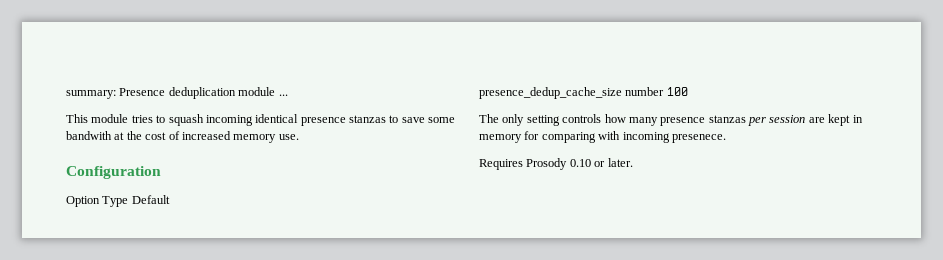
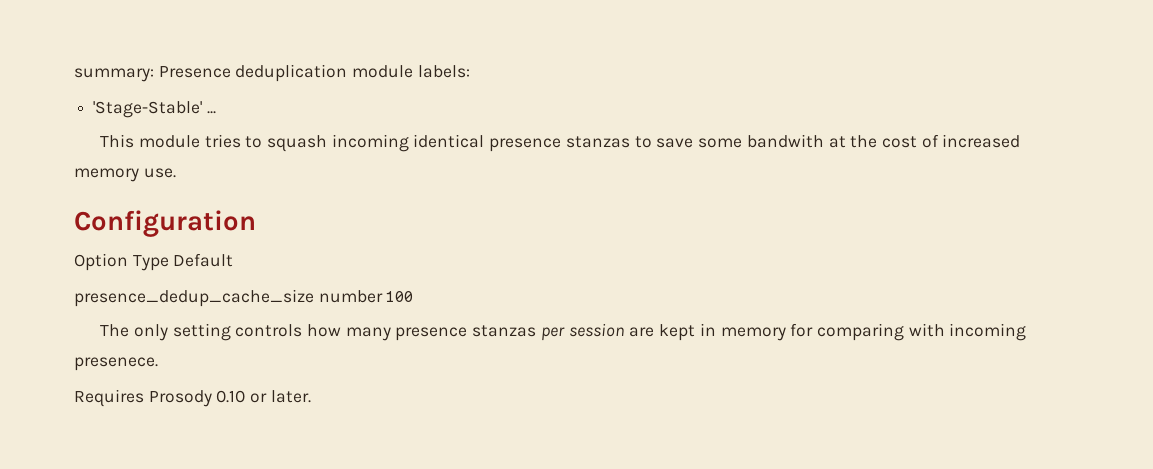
- summary: Presence deduplication module ...
+ summary: Presence deduplication module labels:
+ 'Stage-Stable' ...

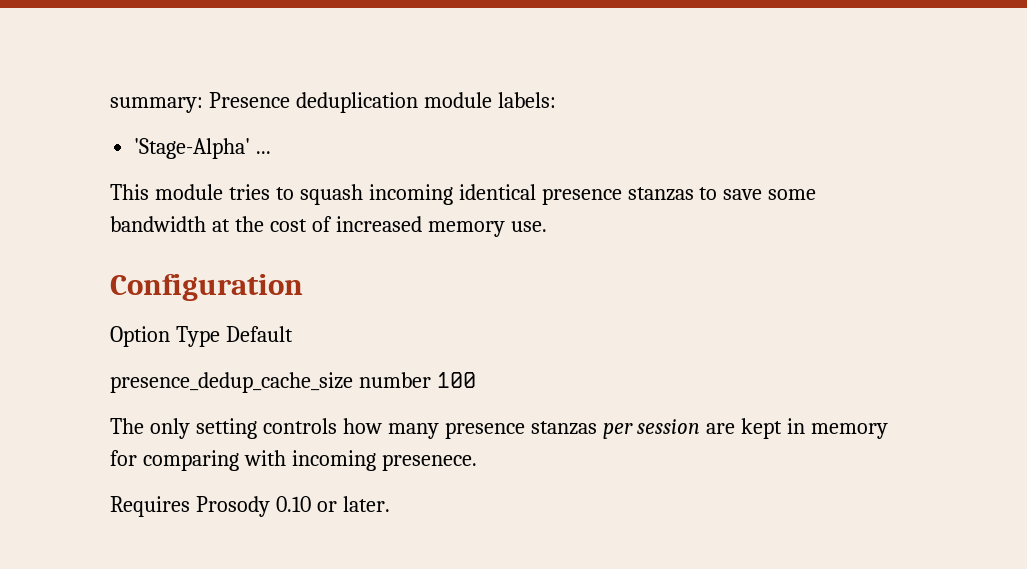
- 'Stage-Stable' ...
+ 'Stage-Alpha' ...
- This module tries to squash incoming identical presence stanzas to save some bandwith at the cost of increased memory use.
+ This module tries to squash incoming identical presence stanzas to save some bandwidth at the cost of increased memory use.

